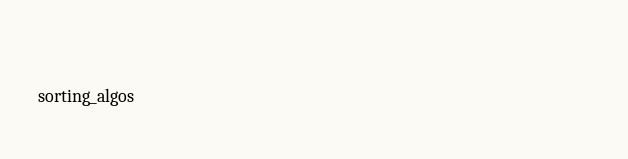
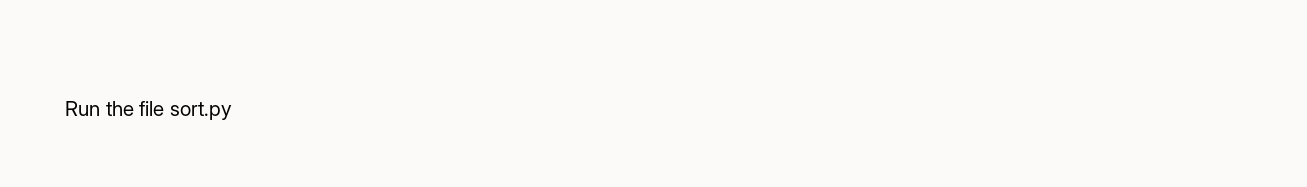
- sorting_algos
+ Run the file sort.py

